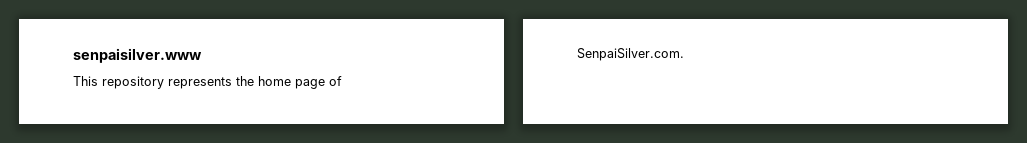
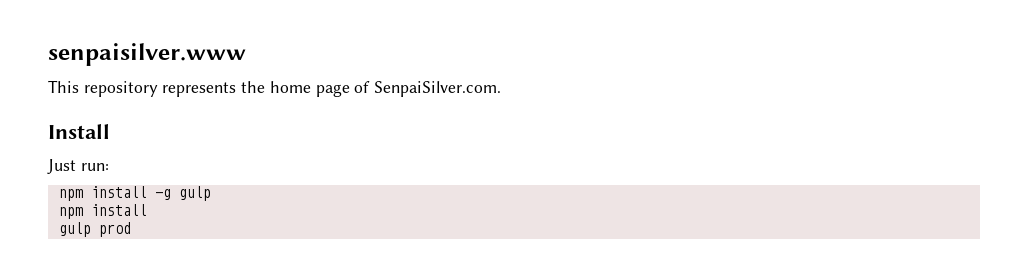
+ Install
+ Just run:
+ npm install -g gulp
+ npm install
+ gulp prod

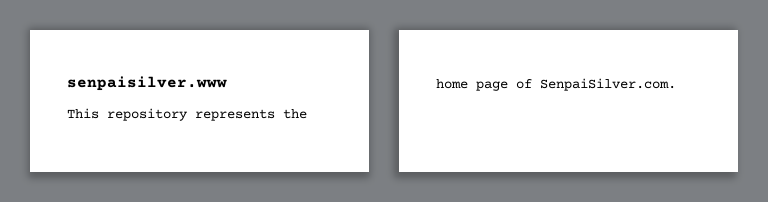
- Install
- Just run:
- npm install -g gulp
- npm install
- gulp prod

